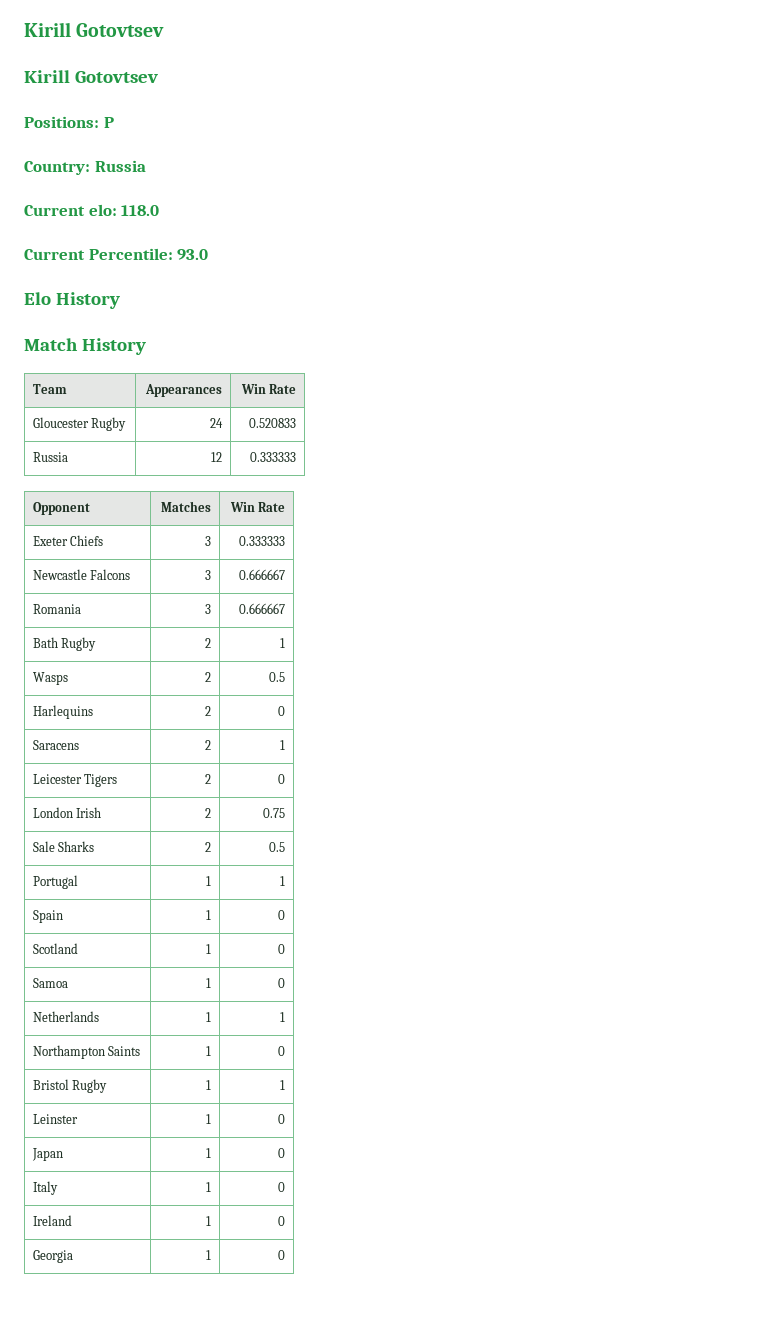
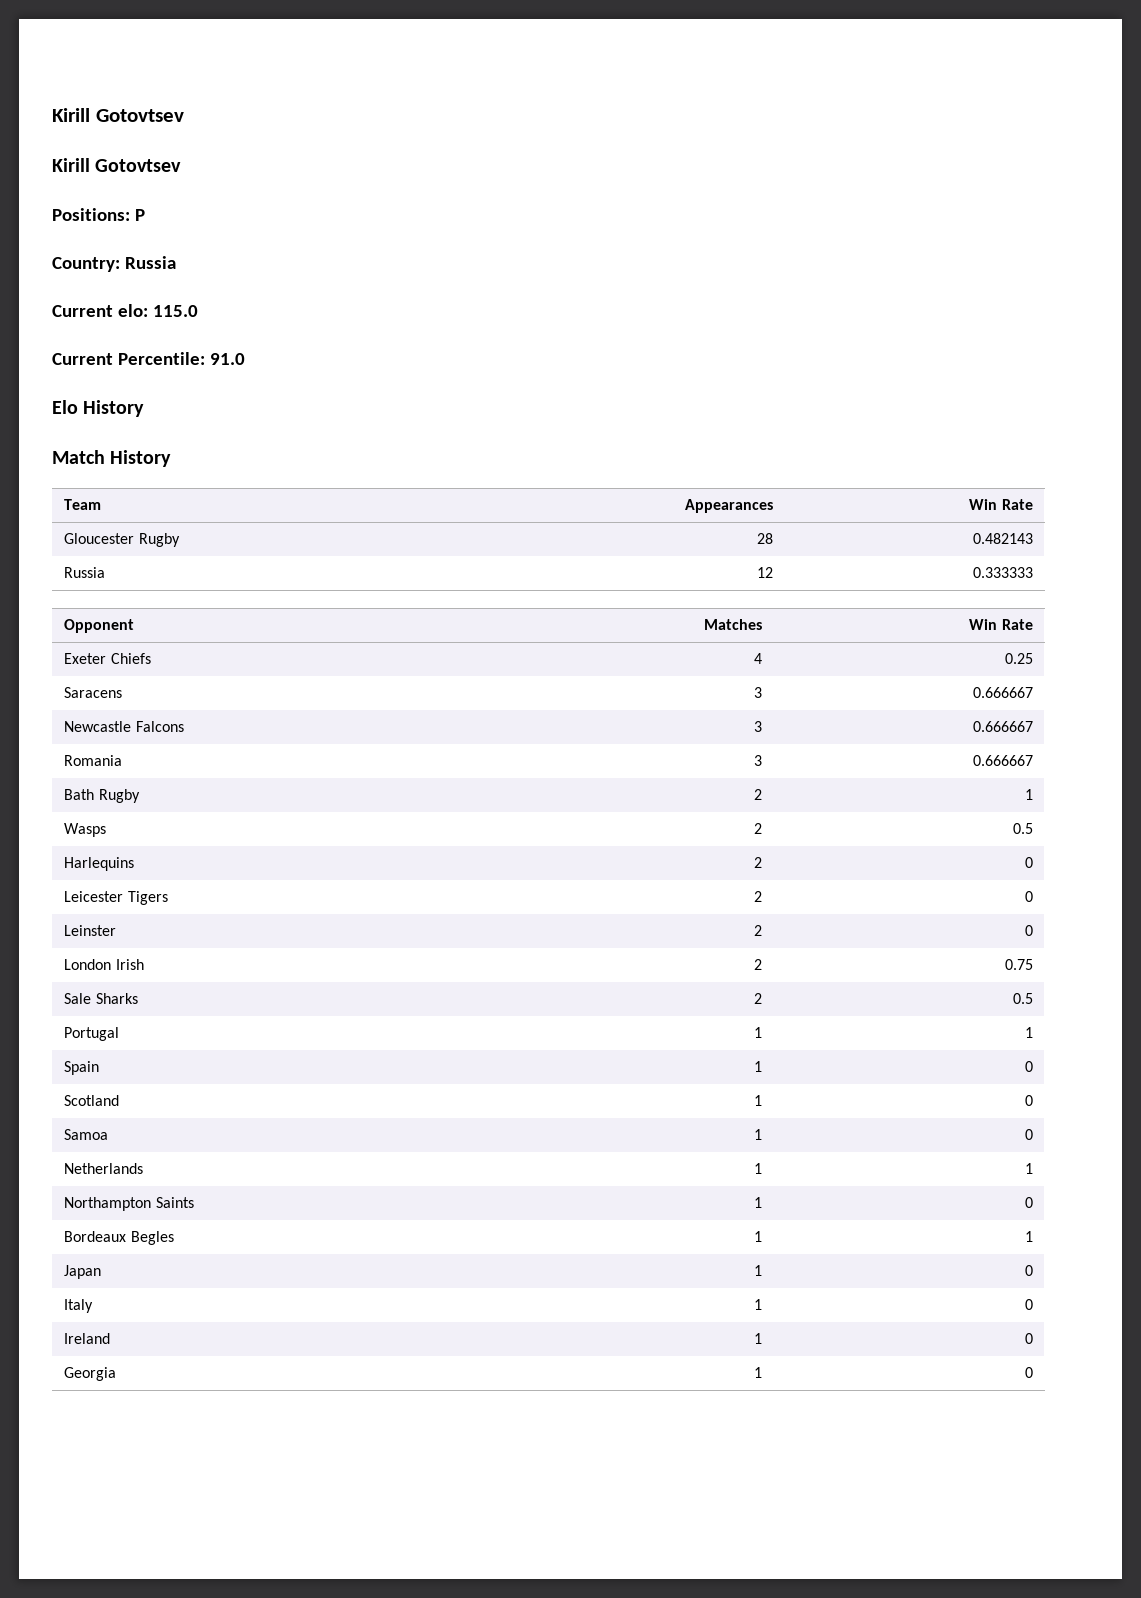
- Current elo: 118.0
+ Current elo: 115.0
- Current Percentile: 93.0
+ Current Percentile: 91.0
- Gloucester Rugby | 24 | 0.520833
+ Gloucester Rugby | 28 | 0.482143
- Exeter Chiefs | 3 | 0.333333
+ Exeter Chiefs | 4 | 0.25
+ Saracens | 3 | 0.666667
- Saracens | 2 | 1
  Leicester Tigers | 2 | 0
+ Leinster | 2 | 0
- Bristol Rugby | 1 | 1
- Leinster | 1 | 0
+ Bordeaux Begles | 1 | 1

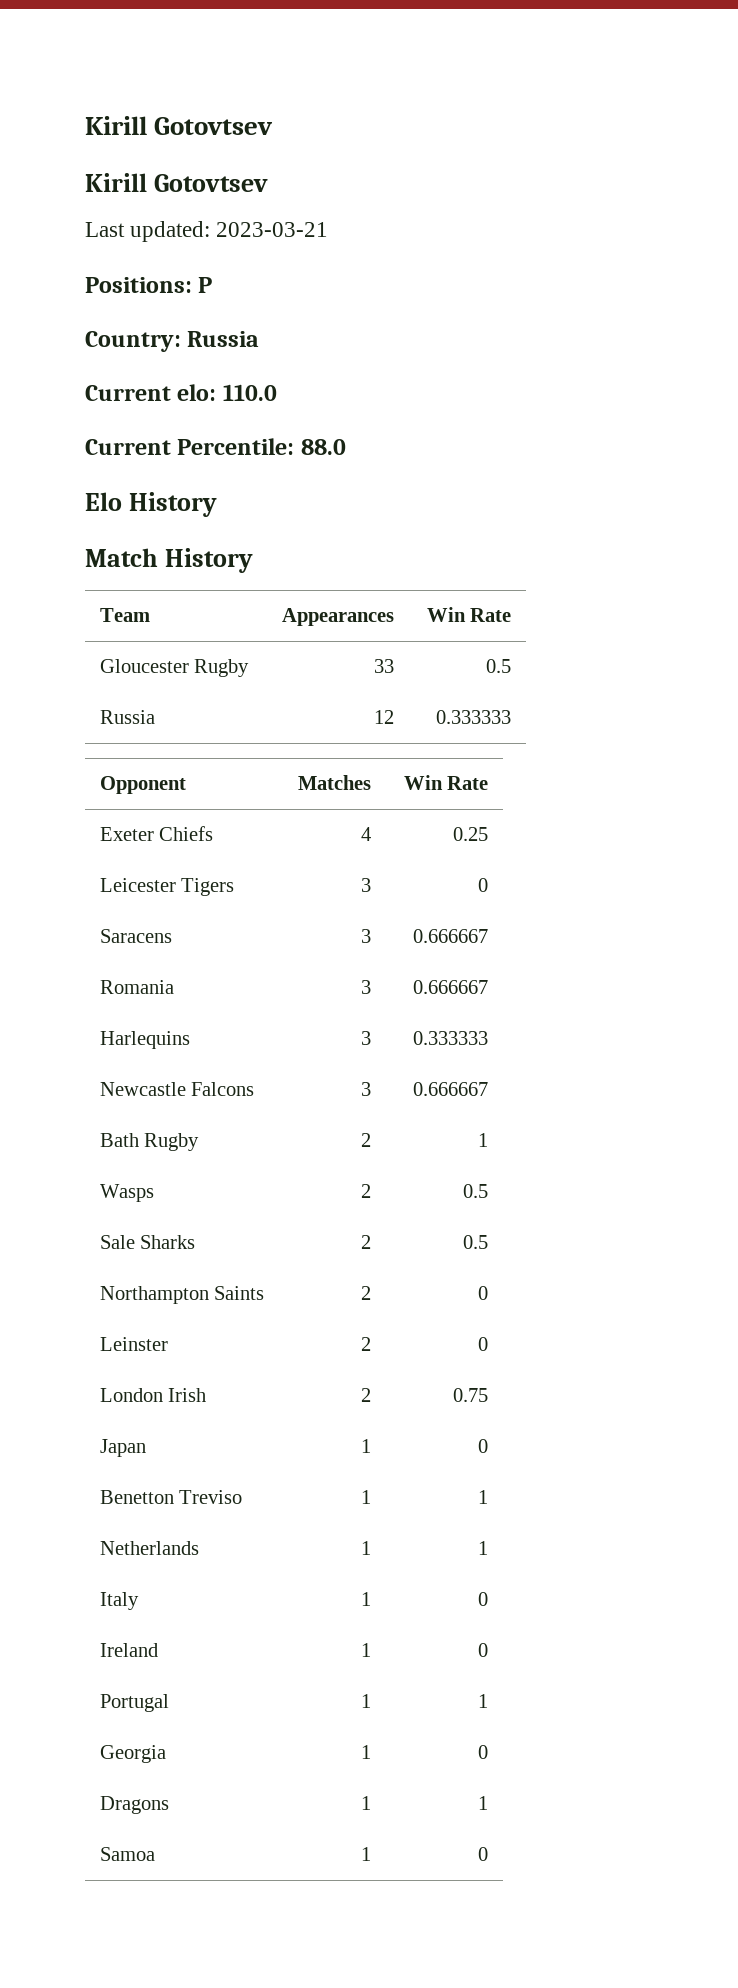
+ Last updated: 2023-03-21
- Current elo: 115.0
+ Current elo: 110.0
- Current Percentile: 91.0
+ Current Percentile: 88.0
- Gloucester Rugby | 28 | 0.482143
+ Gloucester Rugby | 33 | 0.5
+ Leicester Tigers | 3 | 0
+ Romania | 3 | 0.666667
+ Harlequins | 3 | 0.333333
  Newcastle Falcons | 3 | 0.666667
- Romania | 3 | 0.666667
- Harlequins | 2 | 0
- Leicester Tigers | 2 | 0
+ Sale Sharks | 2 | 0.5
+ Northampton Saints | 2 | 0
- Sale Sharks | 2 | 0.5
- Portugal | 1 | 1
- Spain | 1 | 0
- Scotland | 1 | 0
- Samoa | 1 | 0
+ Japan | 1 | 0
+ Benetton Treviso | 1 | 1
- Northampton Saints | 1 | 0
- Bordeaux Begles | 1 | 1
- Japan | 1 | 0
+ Portugal | 1 | 1
+ Dragons | 1 | 1
+ Samoa | 1 | 0

